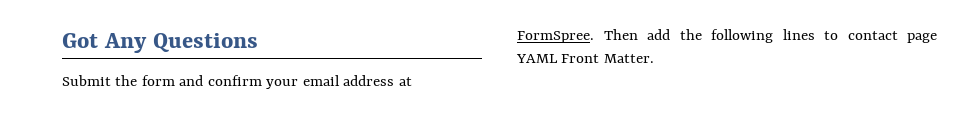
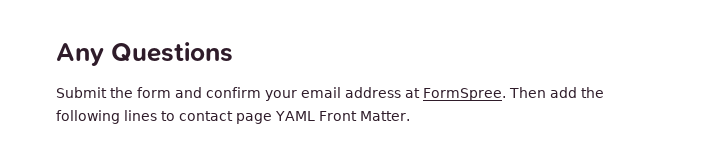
- Got Any Questions
+ Any Questions

